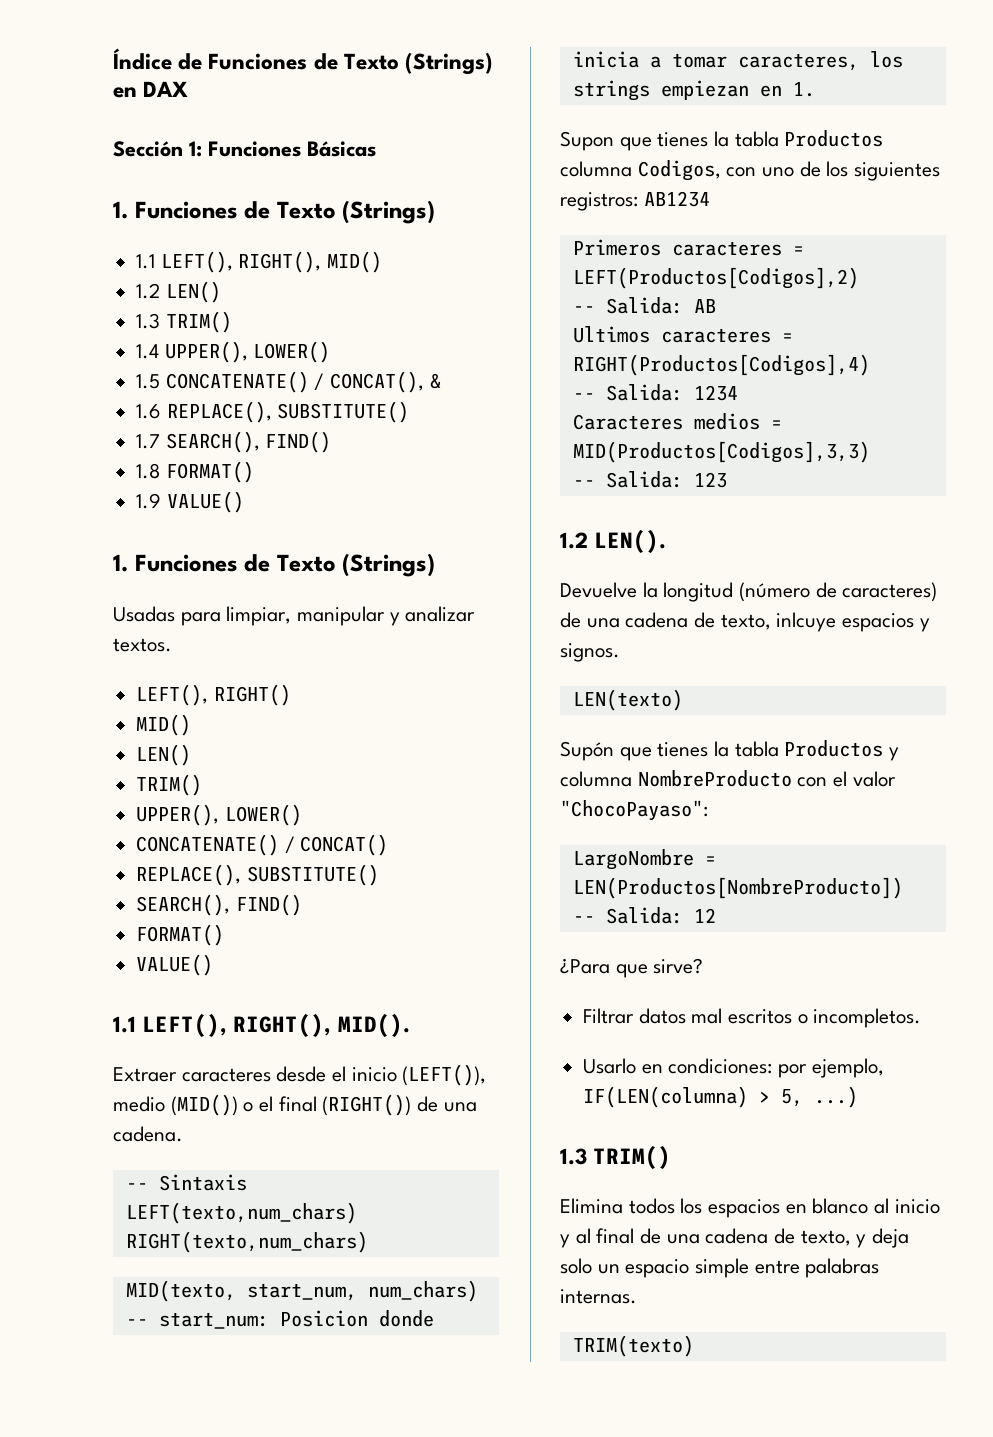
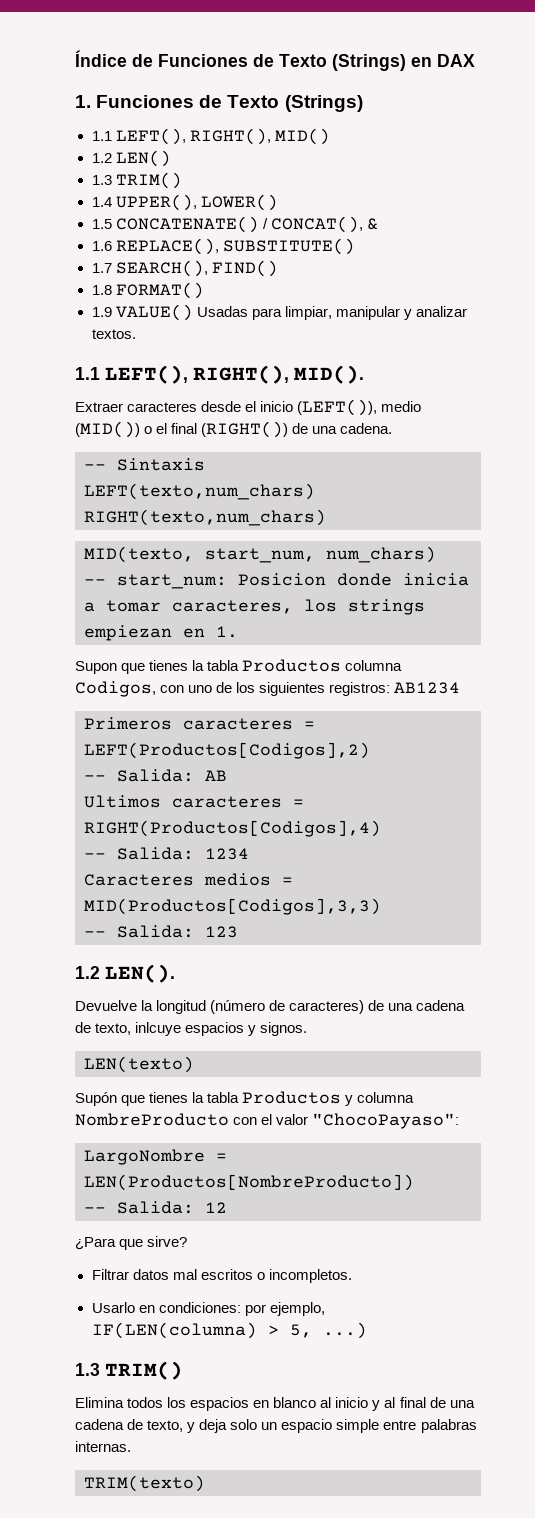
- Sección 1: Funciones Básicas
- 1.9 VALUE()
- 1. Funciones de Texto (Strings)
- Usadas para limpiar, manipular y analizar textos.
+ 1.9 VALUE() Usadas para limpiar, manipular y analizar textos.
- LEFT(), RIGHT()
- MID()
- LEN()
- TRIM()
- UPPER(), LOWER()
- CONCATENATE() / CONCAT()
- REPLACE(), SUBSTITUTE()
- SEARCH(), FIND()
- FORMAT()
- VALUE()

